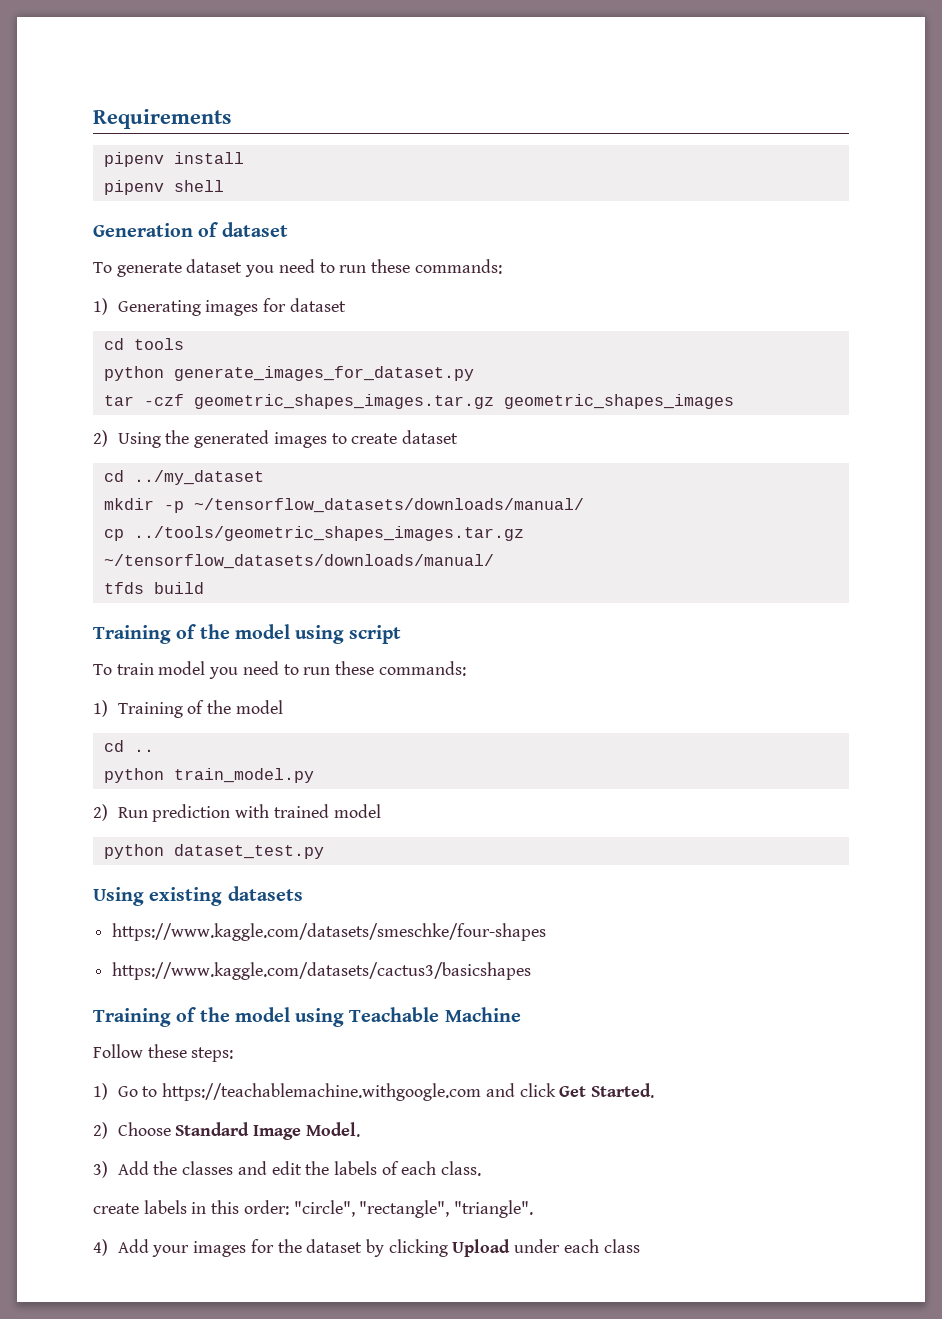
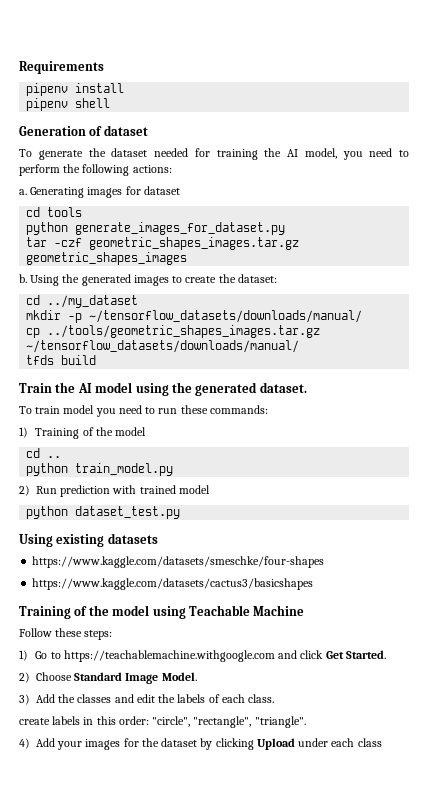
- To generate dataset you need to run these commands:
- 1) Generating images for dataset
+ To generate the dataset needed for training the AI model, you need to perform the following actions:
+ a. Generating images for dataset
- 2) Using the generated images to create dataset
+ b. Using the generated images to create the dataset:
- Training of the model using script
+ Train the AI model using the generated dataset.

